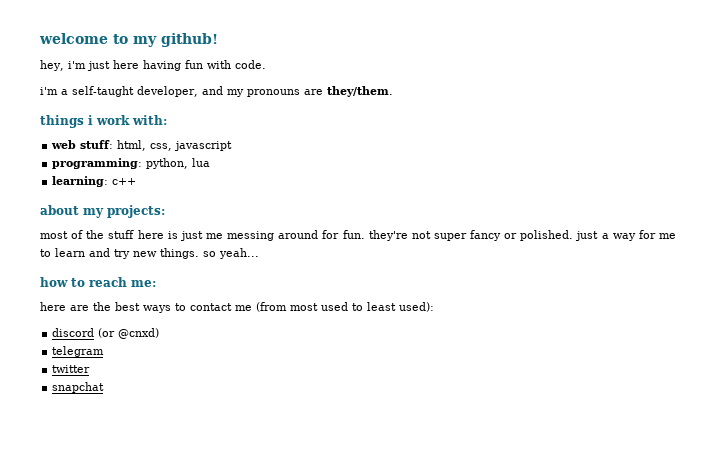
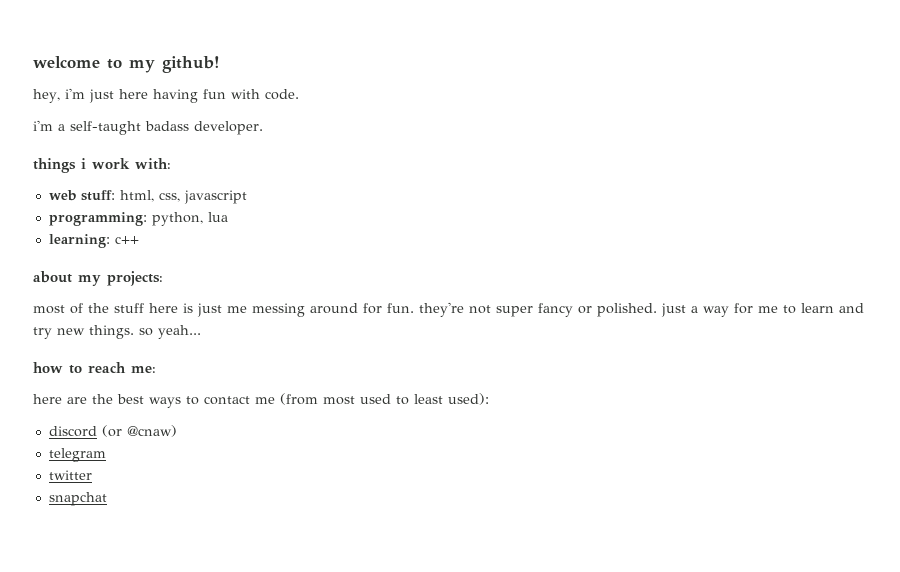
- i'm a self-taught developer, and my pronouns are they/them.
+ i'm a self-taught badass developer.
- discord (or @cnxd)
+ discord (or @cnaw)

